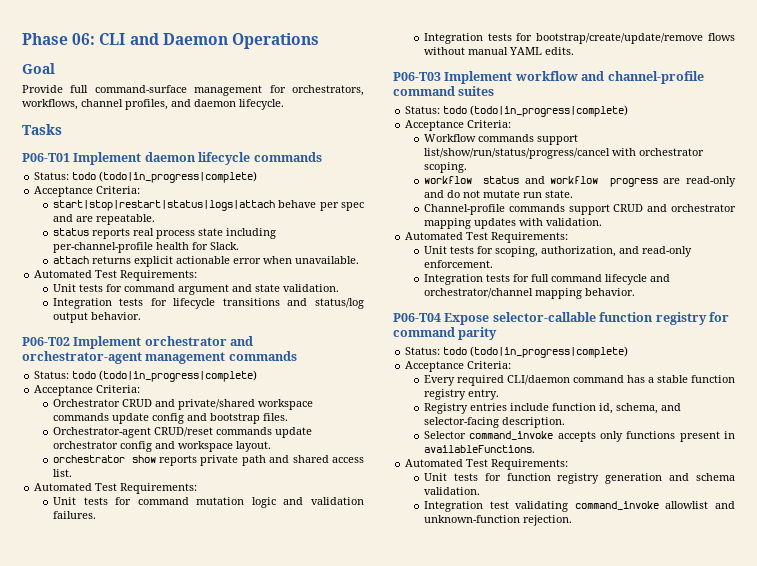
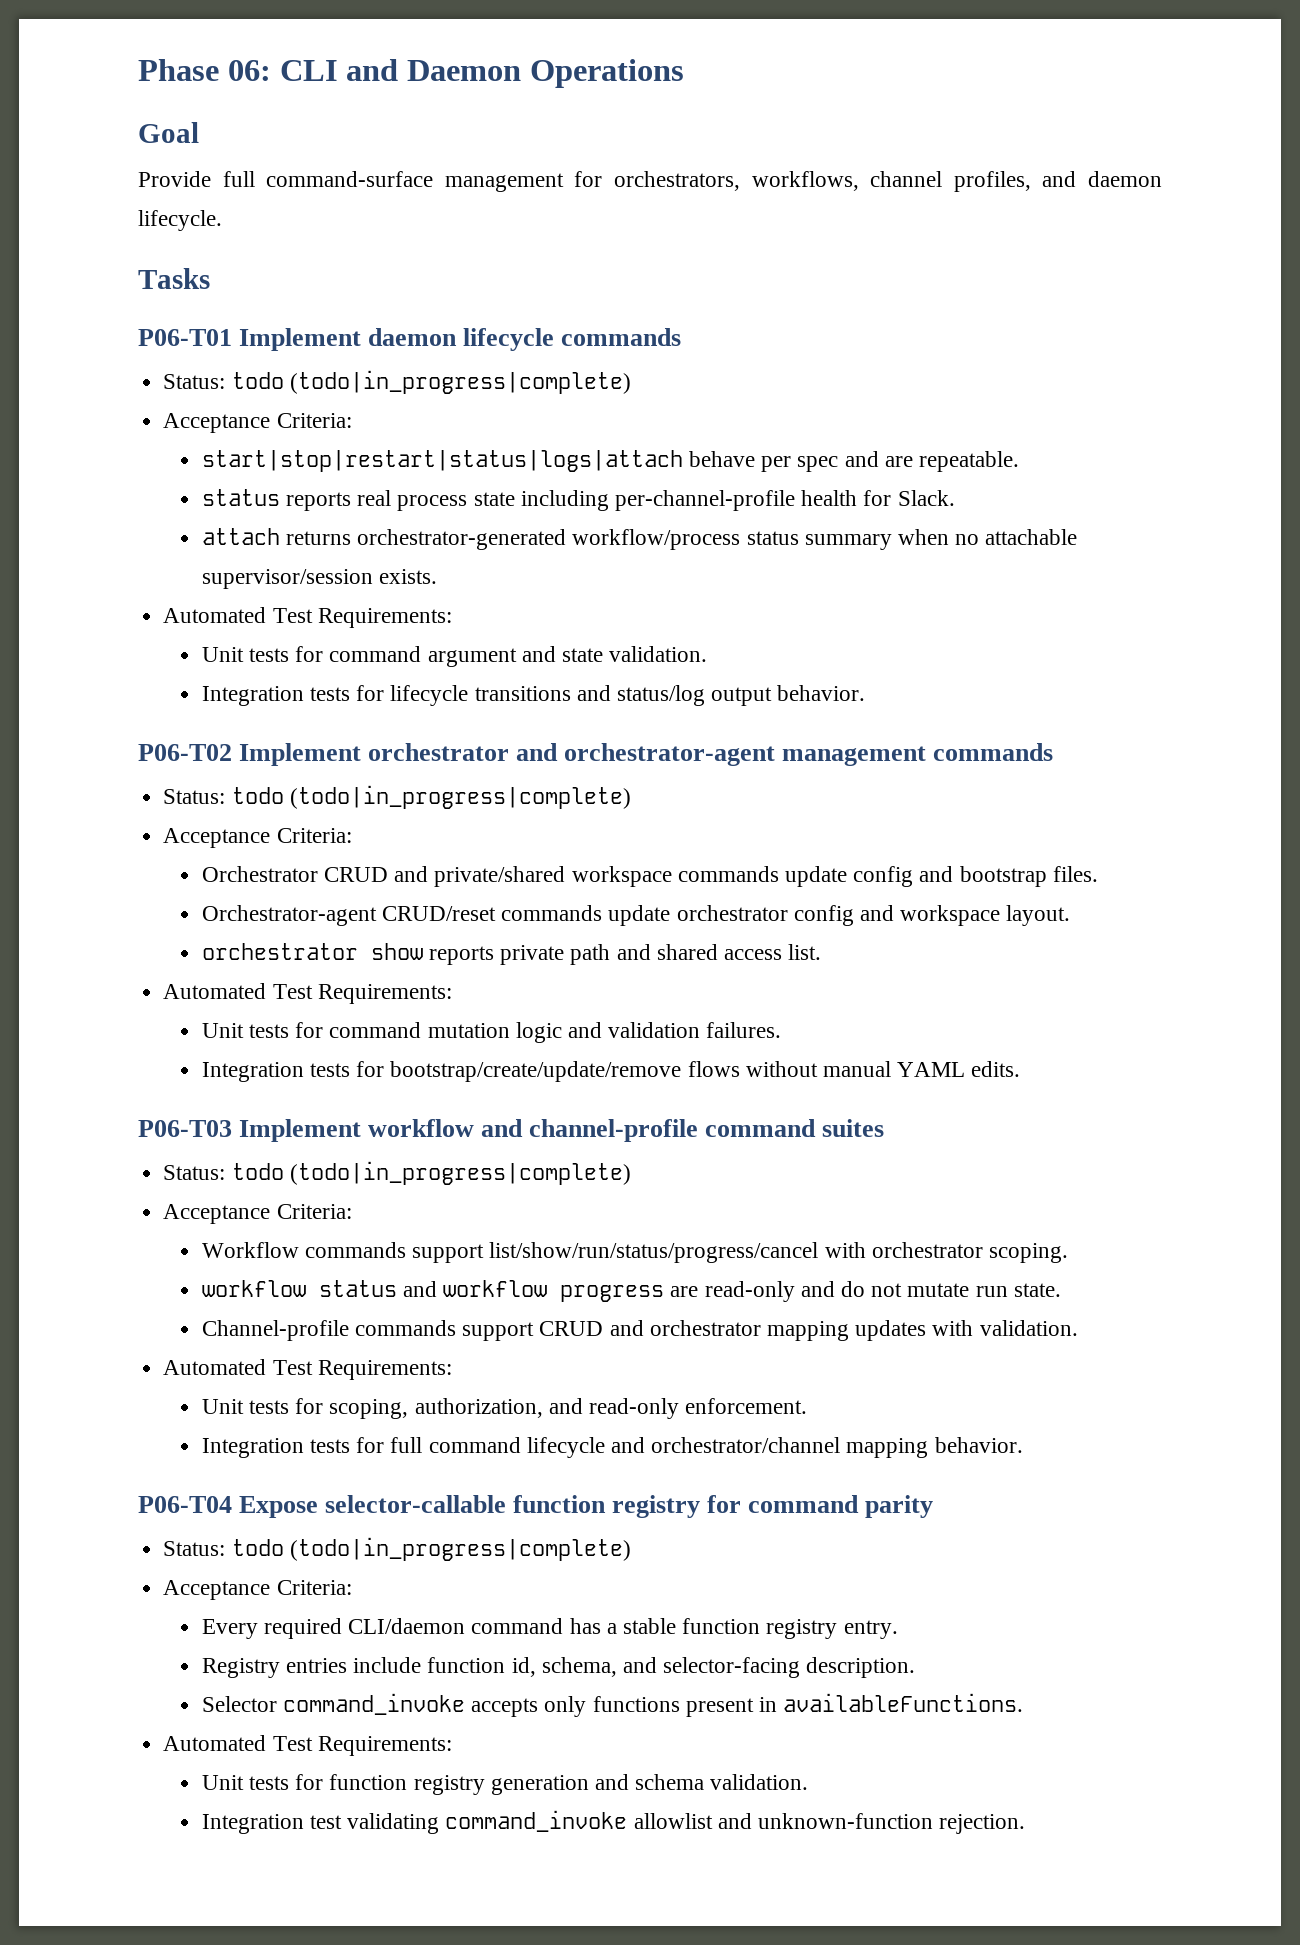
- attach returns explicit actionable error when unavailable.
+ attach returns orchestrator-generated workflow/process status summary when no attachable supervisor/session exists.

